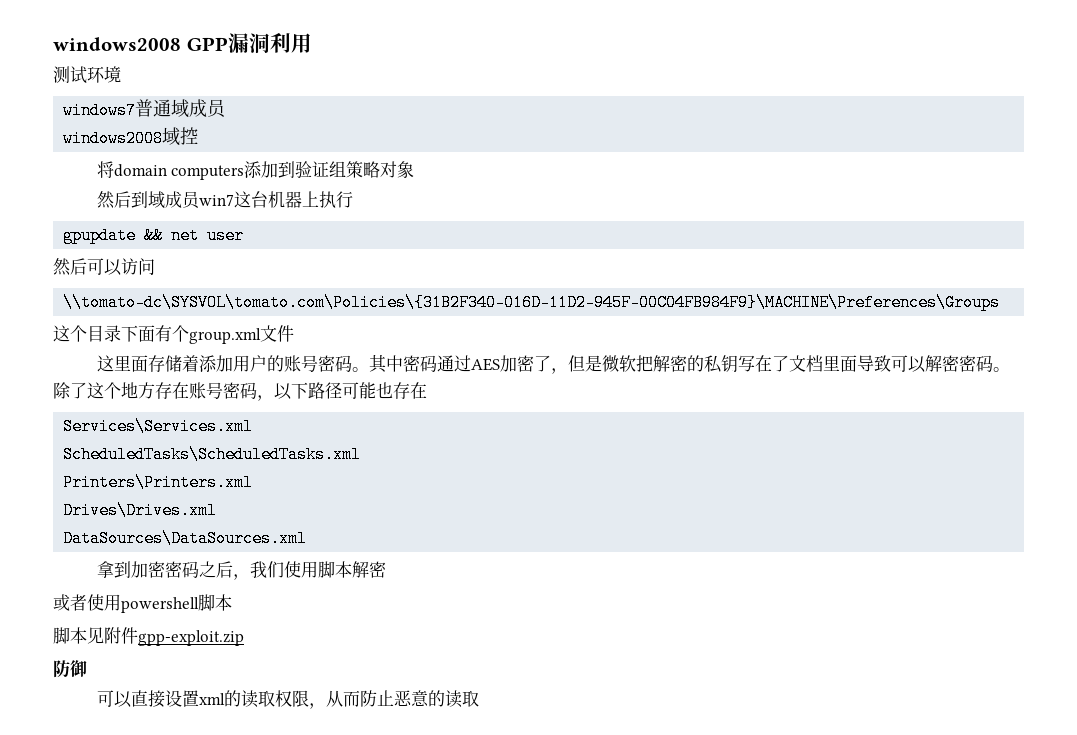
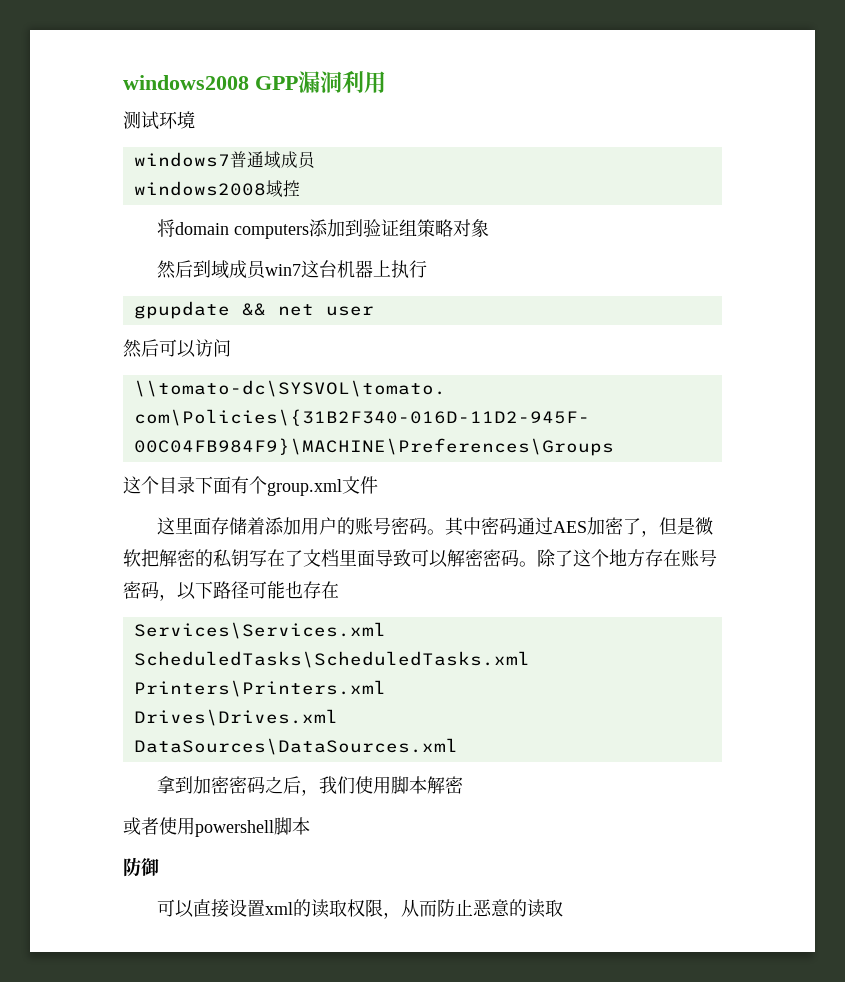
- 脚本见附件gpp-exploit.zip

